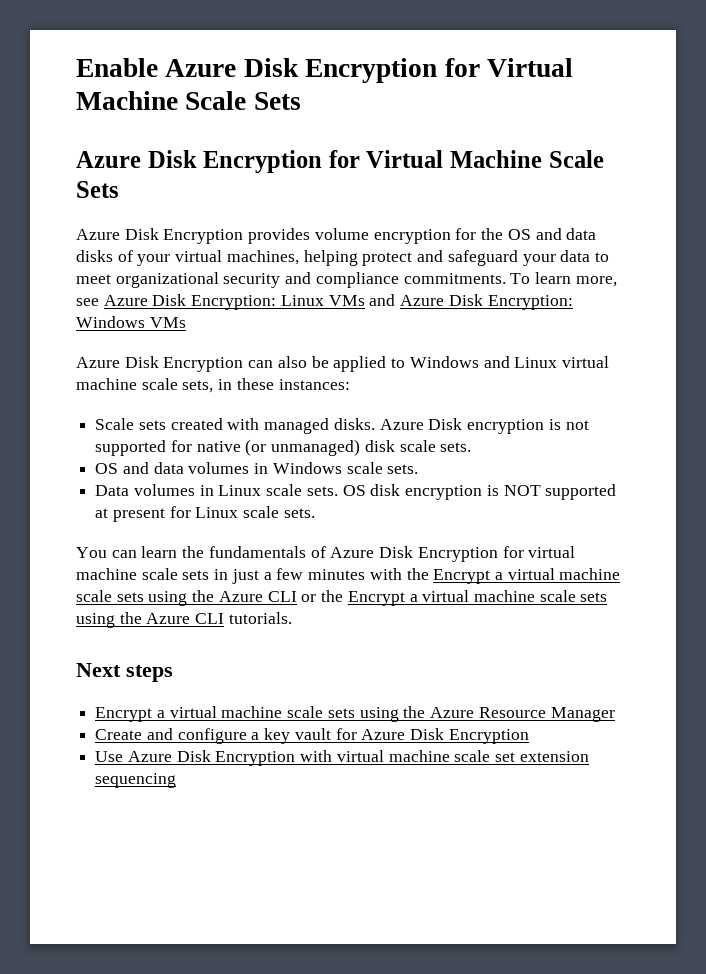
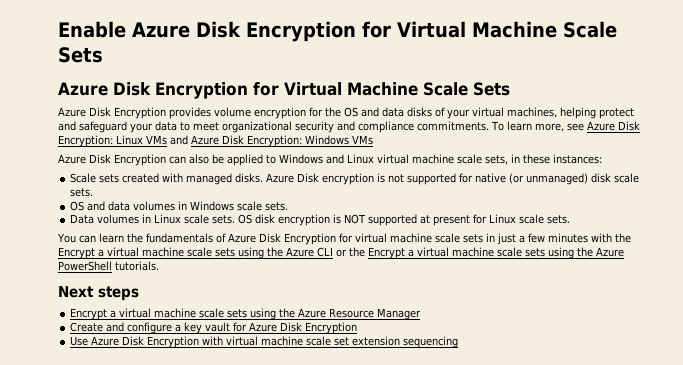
- You can learn the fundamentals of Azure Disk Encryption for virtual machine scale sets in just a few minutes with the Encrypt a virtual machine scale sets using the Azure CLI or the Encrypt a virtual machine scale sets using the Azure CLI tutorials.
+ You can learn the fundamentals of Azure Disk Encryption for virtual machine scale sets in just a few minutes with the Encrypt a virtual machine scale sets using the Azure CLI or the Encrypt a virtual machine scale sets using the Azure PowerShell tutorials.

